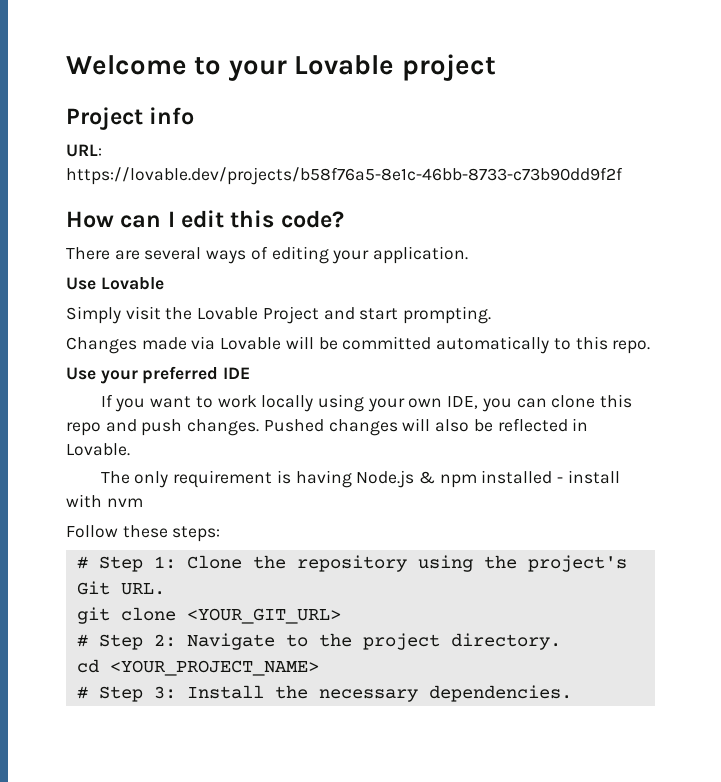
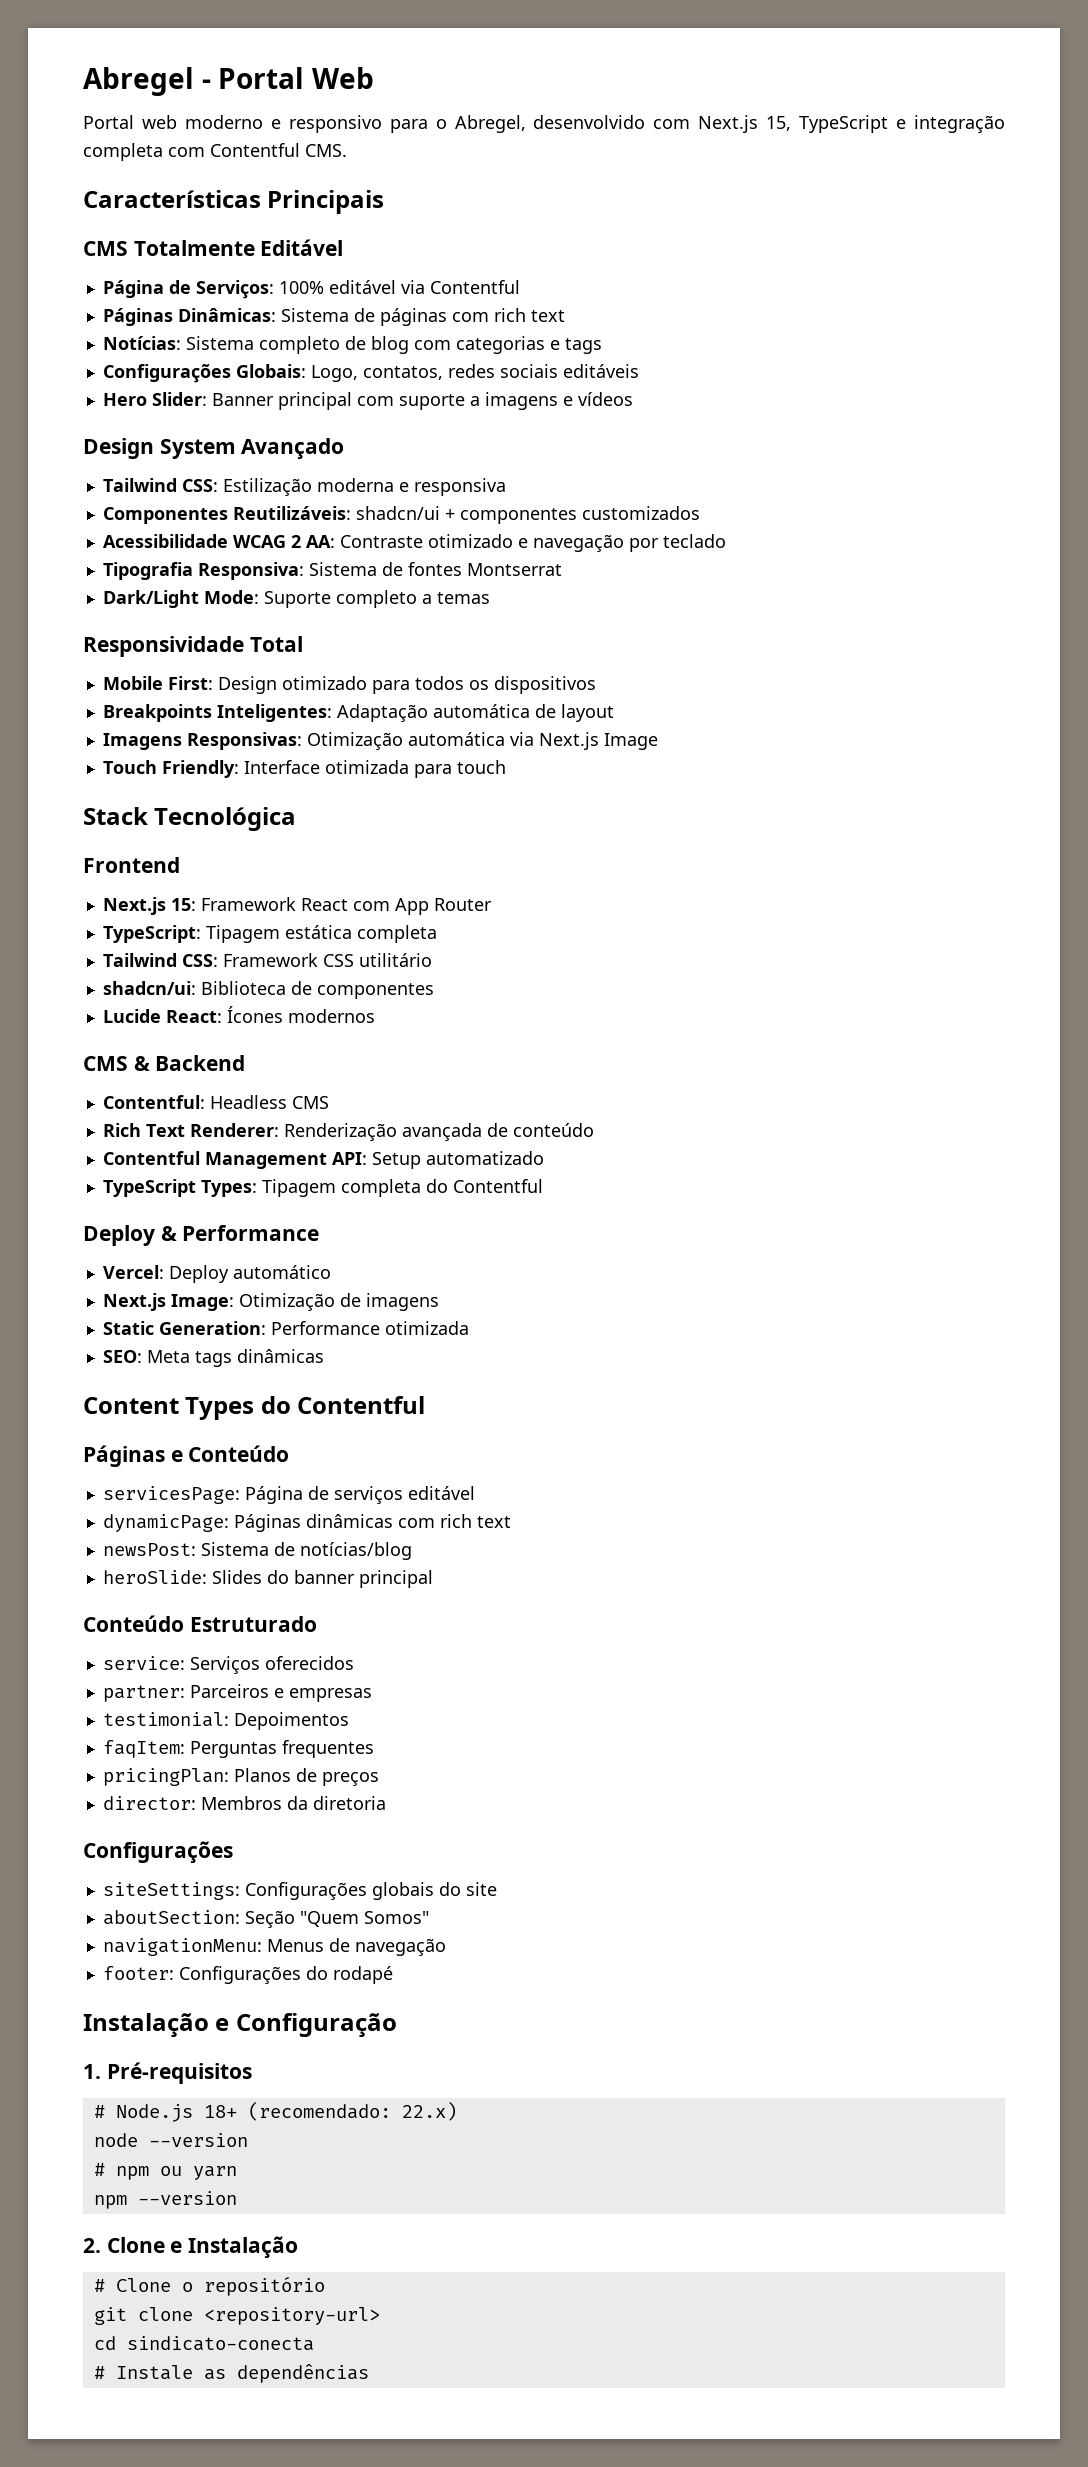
- Welcome to your Lovable project
- Project info
- URL: https://lovable.dev/projects/b58f76a5-8e1c-46bb-8733-c73b90dd9f2f
- How can I edit this code?
- There are several ways of editing your application.
- Use Lovable
- Simply visit the Lovable Project and start prompting.
- Changes made via Lovable will be committed automatically to this repo.
- Use your preferred IDE
- If you want to work locally using your own IDE, you can clone this repo and push changes. Pushed changes will also be reflected in Lovable.
- The only requirement is having Node.js & npm installed - install with nvm
- Follow these steps:
- # Step 1: Clone the repository using the project's Git URL.
- git clone <YOUR_GIT_URL>
- # Step 2: Navigate to the project directory.
- cd <YOUR_PROJECT_NAME>
- # Step 3: Install the necessary dependencies.
+ Abregel - Portal Web
+ Portal web moderno e responsivo para o Abregel, desenvolvido com Next.js 15, TypeScript e integração completa com Contentful CMS.
+ Características Principais
+ CMS Totalmente Editável
+ Página de Serviços: 100% editável via Contentful
+ Páginas Dinâmicas: Sistema de páginas com rich text
+ Notícias: Sistema completo de blog com categorias e tags
+ Configurações Globais: Logo, contatos, redes sociais editáveis
+ Hero Slider: Banner principal com suporte a imagens e vídeos
+ Design System Avançado
+ Tailwind CSS: Estilização moderna e responsiva
+ Componentes Reutilizáveis: shadcn/ui + componentes customizados
+ Acessibilidade WCAG 2 AA: Contraste otimizado e navegação por teclado
+ Tipografia Responsiva: Sistema de fontes Montserrat
+ Dark/Light Mode: Suporte completo a temas
+ Responsividade Total
+ Mobile First: Design otimizado para todos os dispositivos
+ Breakpoints Inteligentes: Adaptação automática de layout
+ Imagens Responsivas: Otimização automática via Next.js Image
+ Touch Friendly: Interface otimizada para touch
+ Stack Tecnológica
+ Frontend
+ Next.js 15: Framework React com App Router
+ TypeScript: Tipagem estática completa
+ Tailwind CSS: Framework CSS utilitário
+ shadcn/ui: Biblioteca de componentes
+ Lucide React: Ícones modernos
+ CMS & Backend
+ Contentful: Headless CMS
+ Rich Text Renderer: Renderização avançada de conteúdo
+ Contentful Management API: Setup automatizado
+ TypeScript Types: Tipagem completa do Contentful
+ Deploy & Performance
+ Vercel: Deploy automático
+ Next.js Image: Otimização de imagens
+ Static Generation: Performance otimizada
+ SEO: Meta tags dinâmicas
+ Content Types do Contentful
+ Páginas e Conteúdo
+ servicesPage: Página de serviços editável
+ dynamicPage: Páginas dinâmicas com rich text
+ newsPost: Sistema de notícias/blog
+ heroSlide: Slides do banner principal
+ Conteúdo Estruturado
+ service: Serviços oferecidos
+ partner: Parceiros e empresas
+ testimonial: Depoimentos
+ faqItem: Perguntas frequentes
+ pricingPlan: Planos de preços
+ director: Membros da diretoria
+ Configurações
+ siteSettings: Configurações globais do site
+ aboutSection: Seção "Quem Somos"
+ navigationMenu: Menus de navegação
+ footer: Configurações do rodapé
+ Instalação e Configuração
+ 1. Pré-requisitos
+ # Node.js 18+ (recomendado: 22.x)
+ node --version
+ # npm ou yarn
+ npm --version
+ 2. Clone e Instalação
+ # Clone o repositório
+ git clone <repository-url>
+ cd sindicato-conecta
+ # Instale as dependências

